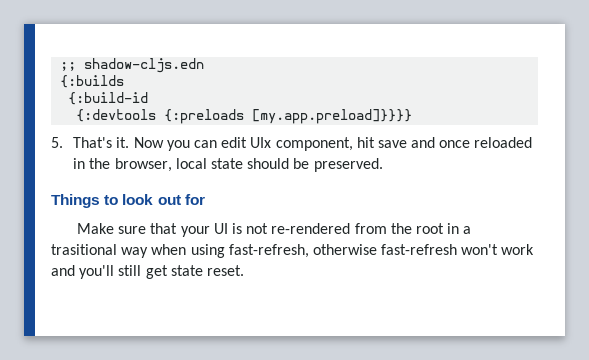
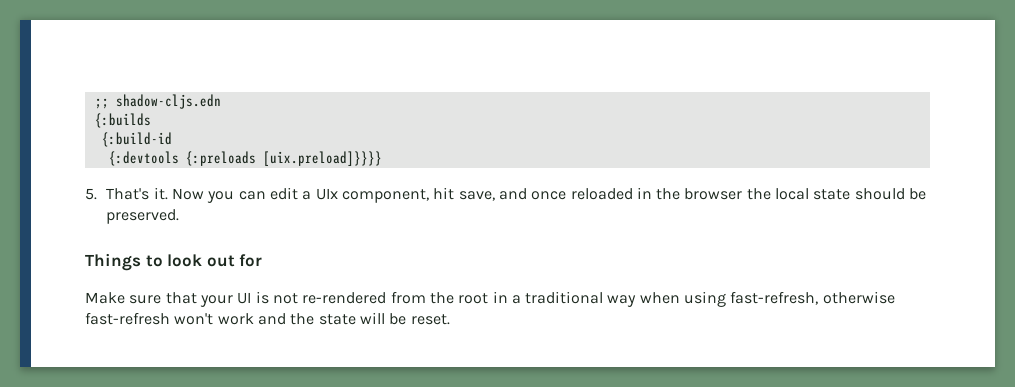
- {:devtools {:preloads [my.app.preload]}}}}
+ {:devtools {:preloads [uix.preload]}}}}
- Now you can edit UIx component, hit save and once reloaded in the browser, local state should be preserved.
+ Now you can edit a UIx component, hit save, and once reloaded in the browser the local state should be preserved.
- Make sure that your UI is not re-rendered from the root in a trasitional way when using fast-refresh, otherwise fast-refresh won't work and you'll still get state reset.
+ Make sure that your UI is not re-rendered from the root in a traditional way when using fast-refresh, otherwise fast-refresh won't work and the state will be reset.

